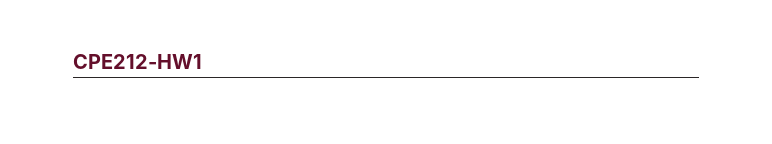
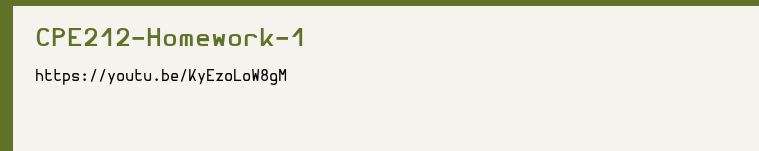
- CPE212-HW1
+ CPE212-Homework-1
+ https://youtu.be/KyEzoLoW8gM

